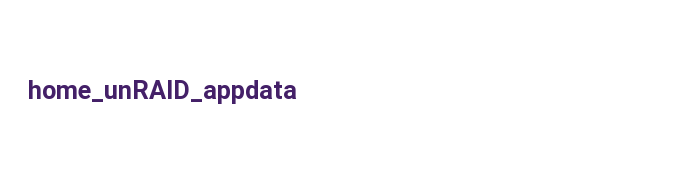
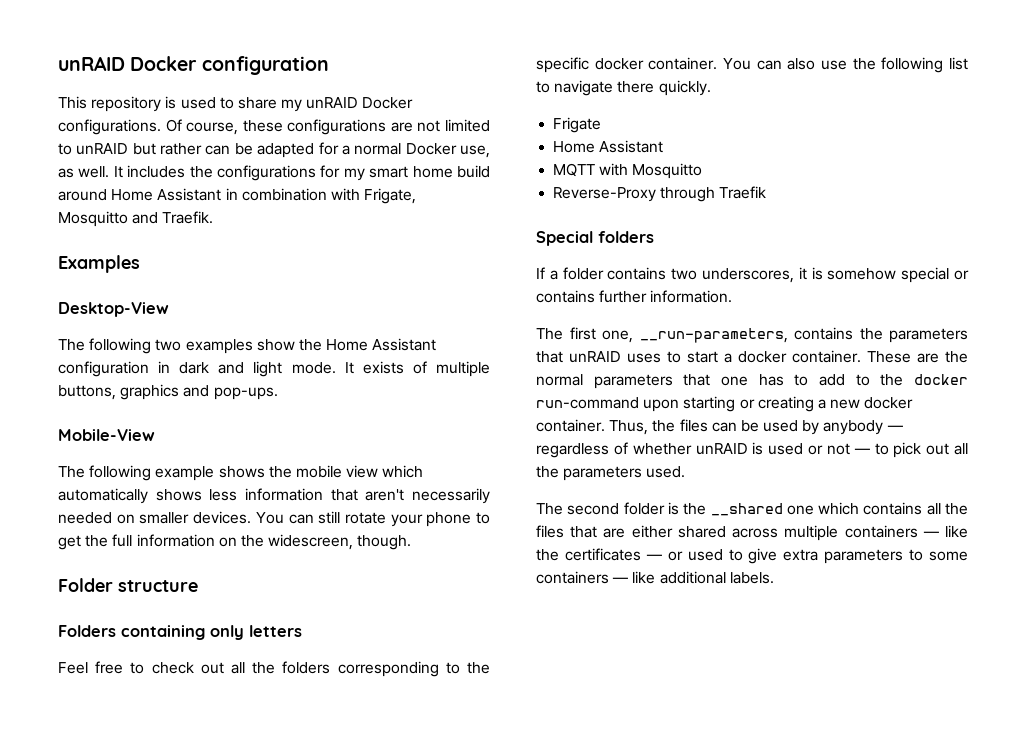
- home_unRAID_appdata
+ unRAID Docker configuration
+ This repository is used to share my unRAID Docker configurations. Of course, these configurations are not limited to unRAID but rather can be adapted for a normal Docker use, as well. It includes the configurations for my smart home build around Home Assistant in combination with Frigate, Mosquitto and Traefik.
+ Examples
+ Desktop-View
+ The following two examples show the Home Assistant configuration in dark and light mode. It exists of multiple buttons, graphics and pop-ups.
+ Mobile-View
+ The following example shows the mobile view which automatically shows less information that aren't necessarily needed on smaller devices. You can still rotate your phone to get the full information on the widescreen, though.
+ Folder structure
+ Folders containing only letters
+ Feel free to check out all the folders corresponding to the specific docker container. You can also use the following list to navigate there quickly.
+ Frigate
+ Home Assistant
+ MQTT with Mosquitto
+ Reverse-Proxy through Traefik
+ Special folders
+ If a folder contains two underscores, it is somehow special or contains further information.
+ The first one, __run-parameters, contains the parameters that unRAID uses to start a docker container. These are the normal parameters that one has to add to the docker run-command upon starting or creating a new docker container. Thus, the files can be used by anybody — regardless of whether unRAID is used or not — to pick out all the parameters used.
+ The second folder is the __shared one which contains all the files that are either shared across multiple containers — like the certificates — or used to give extra parameters to some containers — like additional labels.

